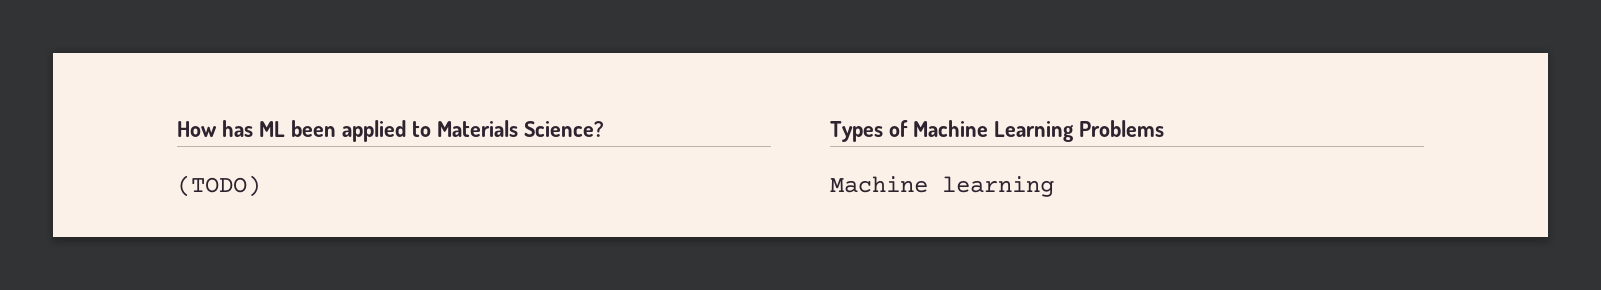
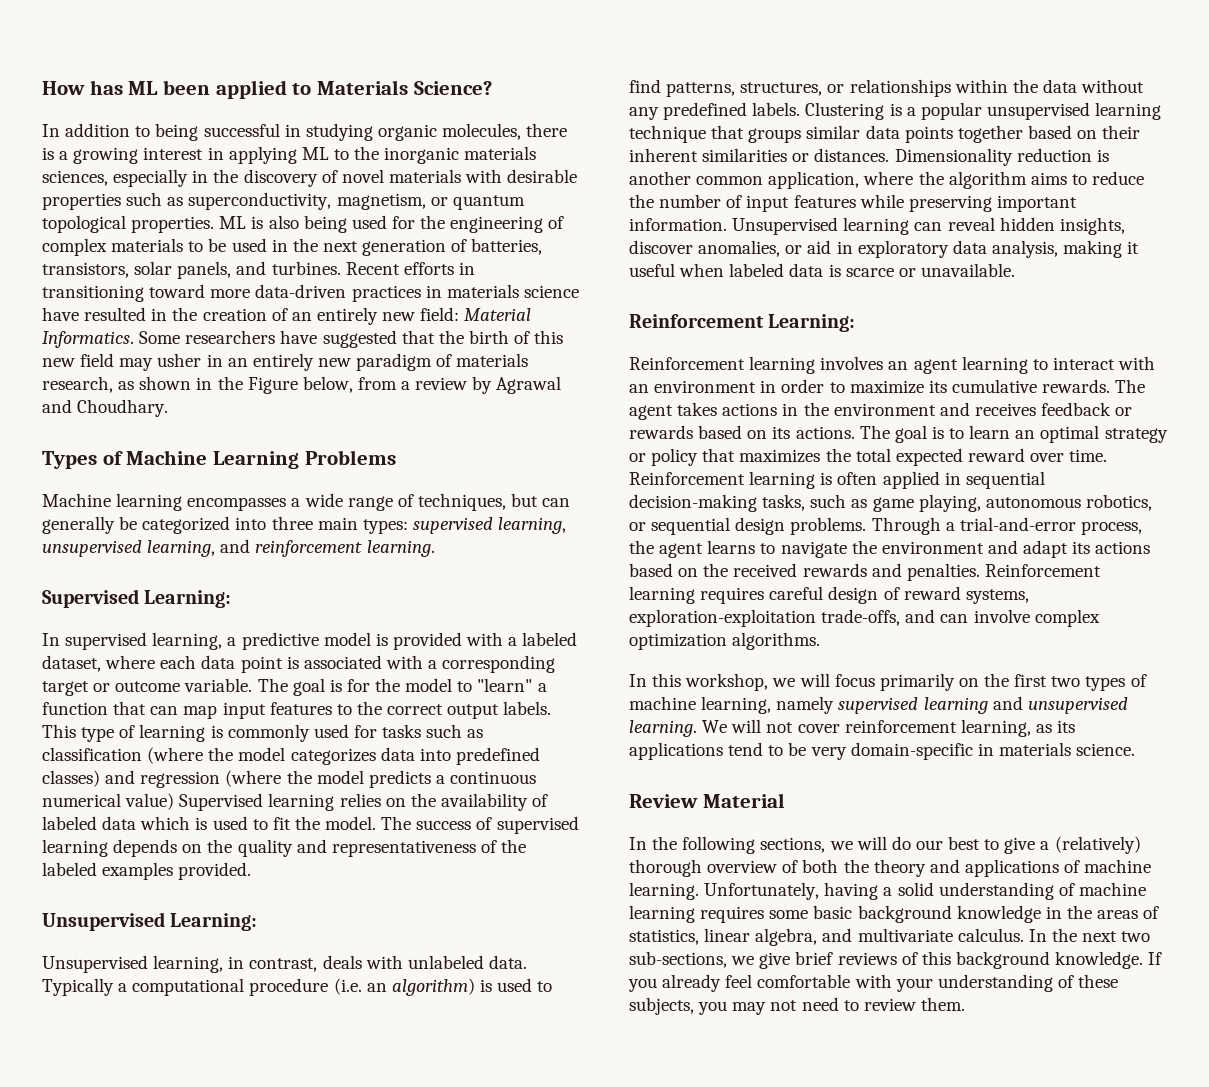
- (TODO)
+ In addition to being successful in studying organic molecules, there is a growing interest in applying ML to the inorganic materials sciences, especially in the discovery of novel materials with desirable properties such as superconductivity, magnetism, or quantum topological properties. ML is also being used for the engineering of complex materials to be used in the next generation of batteries, transistors, solar panels, and turbines. Recent efforts in transitioning toward more data-driven practices in materials science have resulted in the creation of an entirely new field: Material Informatics. Some researchers have suggested that the birth of this new field may usher in an entirely new paradigm of materials research, as shown in the Figure below, from a review by Agrawal and Choudhary.
- Machine learning
+ Machine learning encompasses a wide range of techniques, but can generally be categorized into three main types: supervised learning, unsupervised learning, and reinforcement learning.
+ Supervised Learning:
+ In supervised learning, a predictive model is provided with a labeled dataset, where each data point is associated with a corresponding target or outcome variable. The goal is for the model to "learn" a function that can map input features to the correct output labels. This type of learning is commonly used for tasks such as classification (where the model categorizes data into predefined classes) and regression (where the model predicts a continuous numerical value) Supervised learning relies on the availability of labeled data which is used to fit the model. The success of supervised learning depends on the quality and representativeness of the labeled examples provided.
+ Unsupervised Learning:
+ Unsupervised learning, in contrast, deals with unlabeled data. Typically a computational procedure (i.e. an algorithm) is used to find patterns, structures, or relationships within the data without any predefined labels. Clustering is a popular unsupervised learning technique that groups similar data points together based on their inherent similarities or distances. Dimensionality reduction is another common application, where the algorithm aims to reduce the number of input features while preserving important information. Unsupervised learning can reveal hidden insights, discover anomalies, or aid in exploratory data analysis, making it useful when labeled data is scarce or unavailable.
+ Reinforcement Learning:
+ Reinforcement learning involves an agent learning to interact with an environment in order to maximize its cumulative rewards. The agent takes actions in the environment and receives feedback or rewards based on its actions. The goal is to learn an optimal strategy or policy that maximizes the total expected reward over time. Reinforcement learning is often applied in sequential decision-making tasks, such as game playing, autonomous robotics, or sequential design problems. Through a trial-and-error process, the agent learns to navigate the environment and adapt its actions based on the received rewards and penalties. Reinforcement learning requires careful design of reward systems, exploration-exploitation trade-offs, and can involve complex optimization algorithms.
+ In this workshop, we will focus primarily on the first two types of machine learning, namely supervised learning and unsupervised learning. We will not cover reinforcement learning, as its applications tend to be very domain-specific in materials science.
+ Review Material
+ In the following sections, we will do our best to give a (relatively) thorough overview of both the theory and applications of machine learning. Unfortunately, having a solid understanding of machine learning requires some basic background knowledge in the areas of statistics, linear algebra, and multivariate calculus. In the next two sub-sections, we give brief reviews of this background knowledge. If you already feel comfortable with your understanding of these subjects, you may not need to review them.

